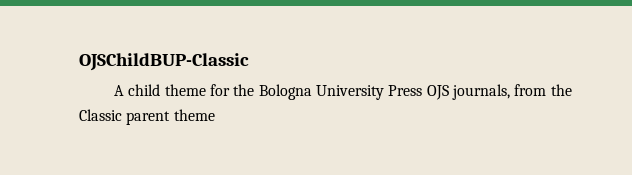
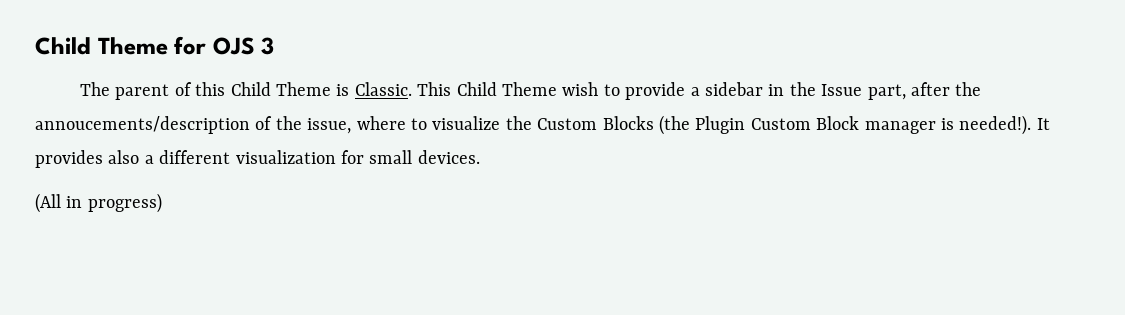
- OJSChildBUP-Classic
- A child theme for the Bologna University Press OJS journals, from the Classic parent theme
+ Child Theme for OJS 3
+ The parent of this Child Theme is Classic. This Child Theme wish to provide a sidebar in the Issue part, after the annoucements/description of the issue, where to visualize the Custom Blocks (the Plugin Custom Block manager is needed!). It provides also a different visualization for small devices.
+ (All in progress)

